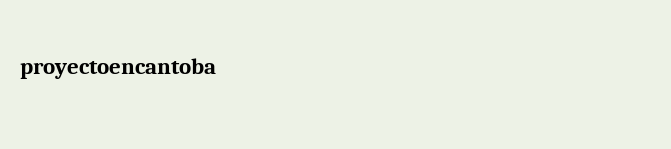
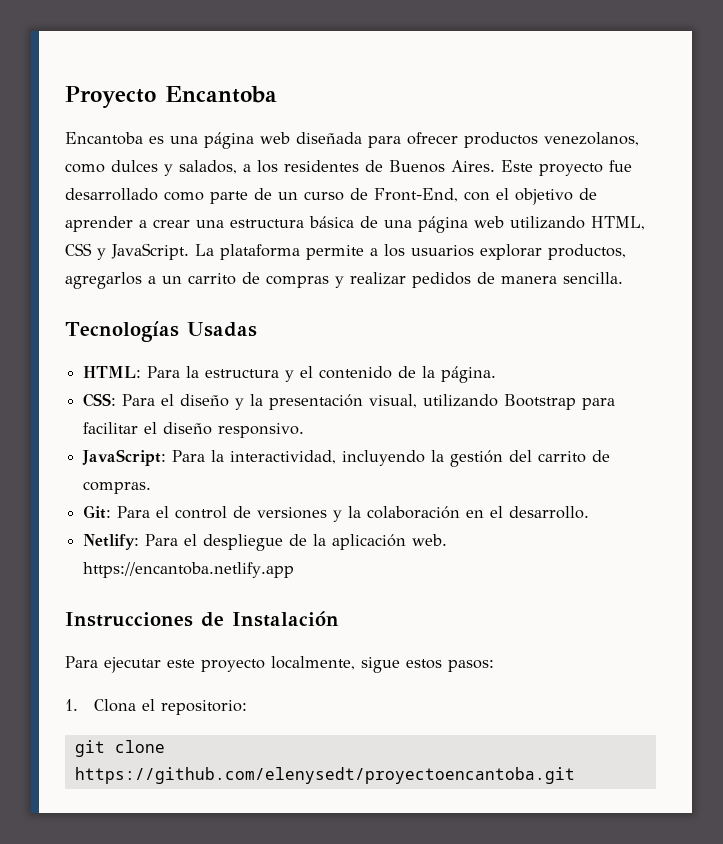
- proyectoencantoba
+ Proyecto Encantoba
+ Encantoba es una página web diseñada para ofrecer productos venezolanos, como dulces y salados, a los residentes de Buenos Aires. Este proyecto fue desarrollado como parte de un curso de Front-End, con el objetivo de aprender a crear una estructura básica de una página web utilizando HTML, CSS y JavaScript. La plataforma permite a los usuarios explorar productos, agregarlos a un carrito de compras y realizar pedidos de manera sencilla.
+ Tecnologías Usadas
+ HTML: Para la estructura y el contenido de la página.
+ CSS: Para el diseño y la presentación visual, utilizando Bootstrap para facilitar el diseño responsivo.
+ JavaScript: Para la interactividad, incluyendo la gestión del carrito de compras.
+ Git: Para el control de versiones y la colaboración en el desarrollo.
+ Netlify: Para el despliegue de la aplicación web. https://encantoba.netlify.app
+ Instrucciones de Instalación
+ Para ejecutar este proyecto localmente, sigue estos pasos:
+ 1. Clona el repositorio:
+ git clone https://github.com/elenysedt/proyectoencantoba.git

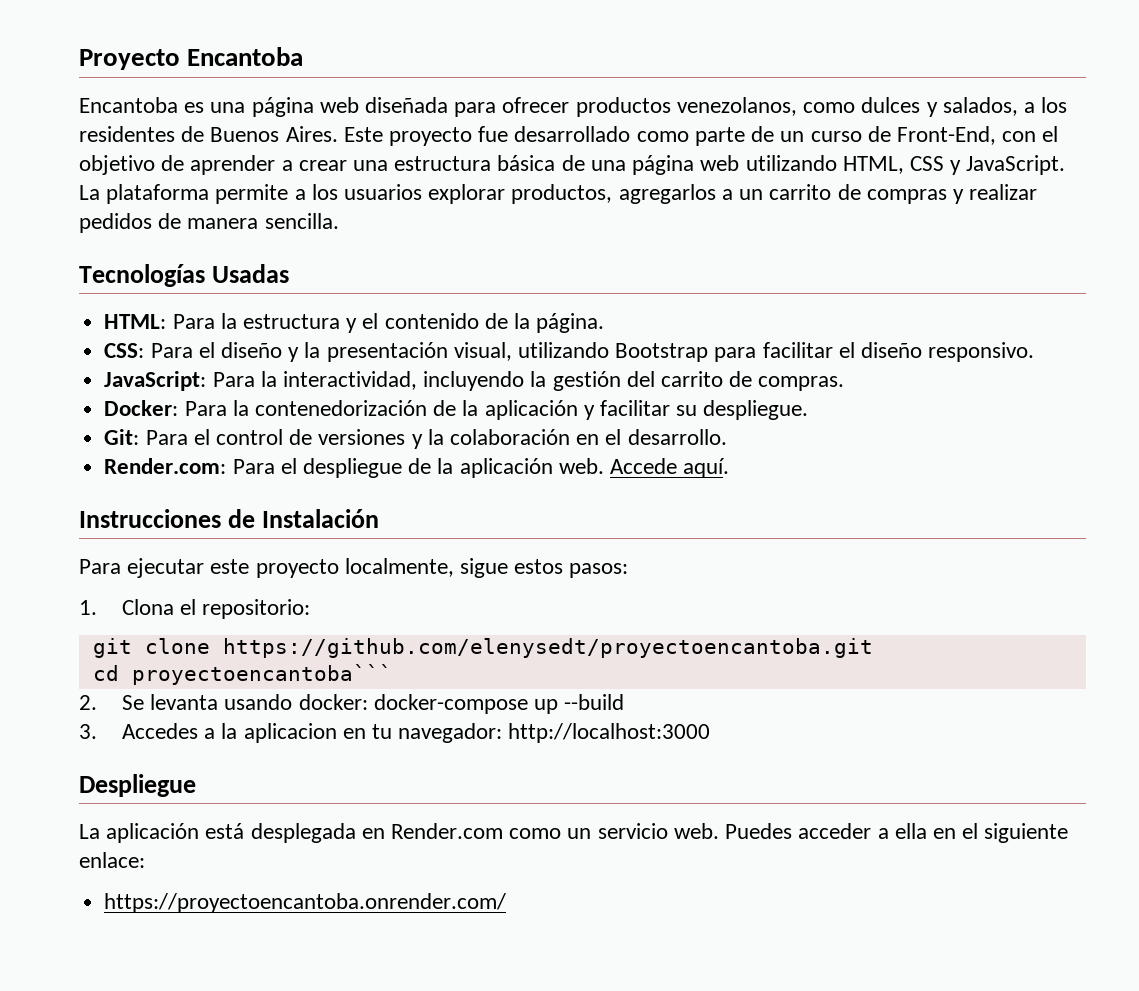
+ Docker: Para la contenedorización de la aplicación y facilitar su despliegue.
- Netlify: Para el despliegue de la aplicación web. https://encantoba.netlify.app
+ Render.com: Para el despliegue de la aplicación web. Accede aquí.
+ cd proyectoencantoba```
+ 2. Se levanta usando docker: docker-compose up --build
+ 3. Accedes a la aplicacion en tu navegador: http://localhost:3000
+ Despliegue
+ La aplicación está desplegada en Render.com como un servicio web. Puedes acceder a ella en el siguiente enlace:
+ https://proyectoencantoba.onrender.com/

